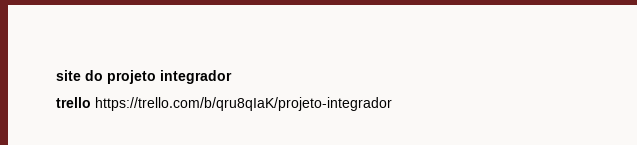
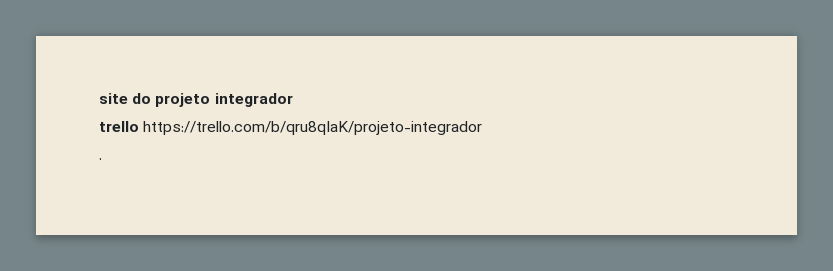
+ .

